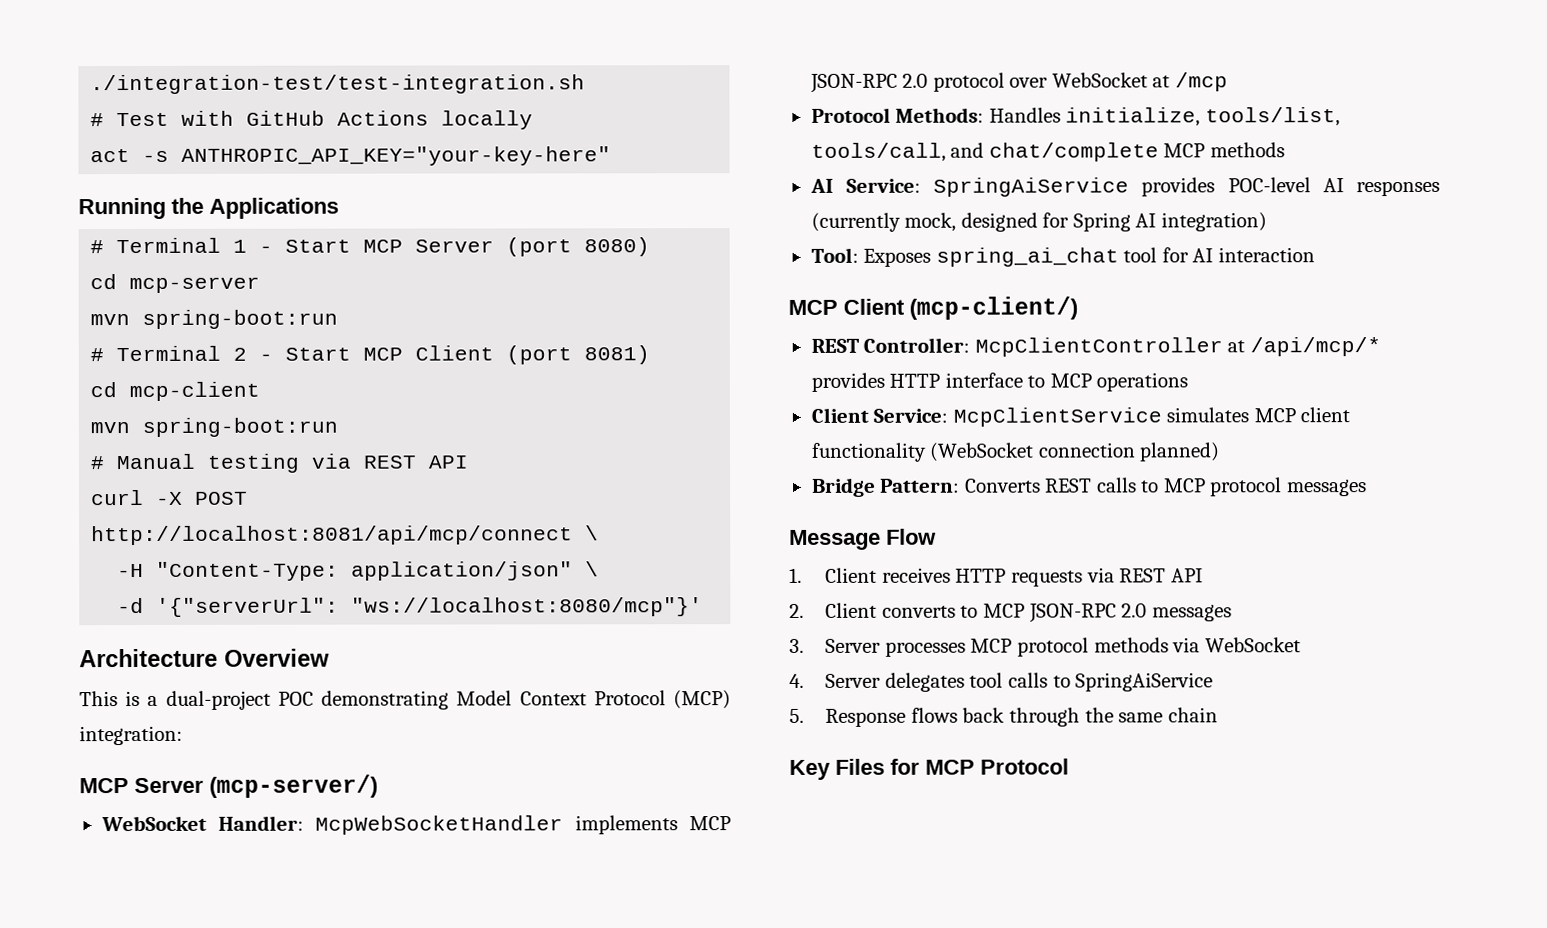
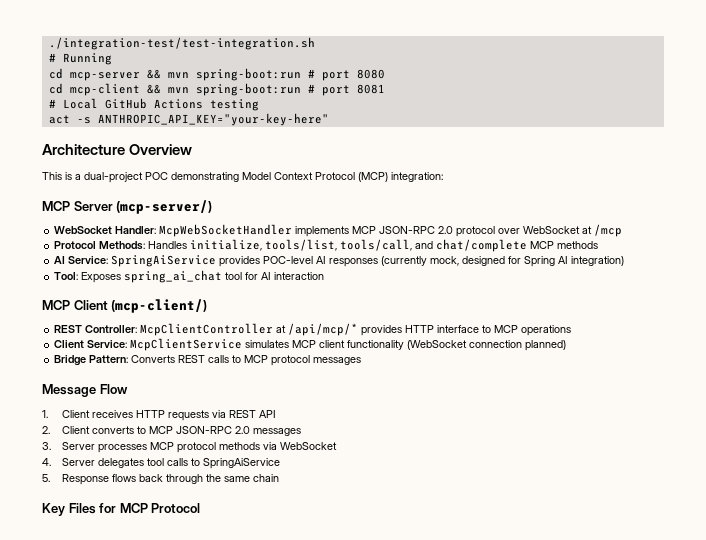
- # Test with GitHub Actions locally
+ # Running
+ cd mcp-server && mvn spring-boot:run # port 8080
+ cd mcp-client && mvn spring-boot:run # port 8081
+ # Local GitHub Actions testing
- Running the Applications
- # Terminal 1 - Start MCP Server (port 8080)
- cd mcp-server
- mvn spring-boot:run
- # Terminal 2 - Start MCP Client (port 8081)
- cd mcp-client
- mvn spring-boot:run
- # Manual testing via REST API
- curl -X POST http://localhost:8081/api/mcp/connect \
- -H "Content-Type: application/json" \
- -d '{"serverUrl": "ws://localhost:8080/mcp"}'

